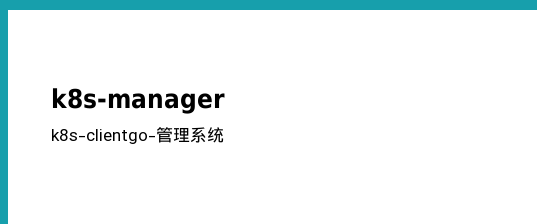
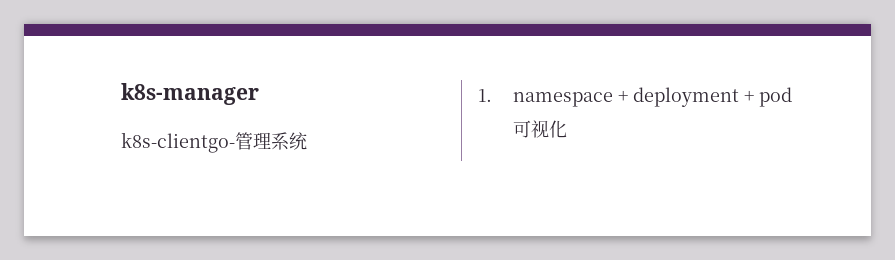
+ 1. namespace + deployment + pod可视化

